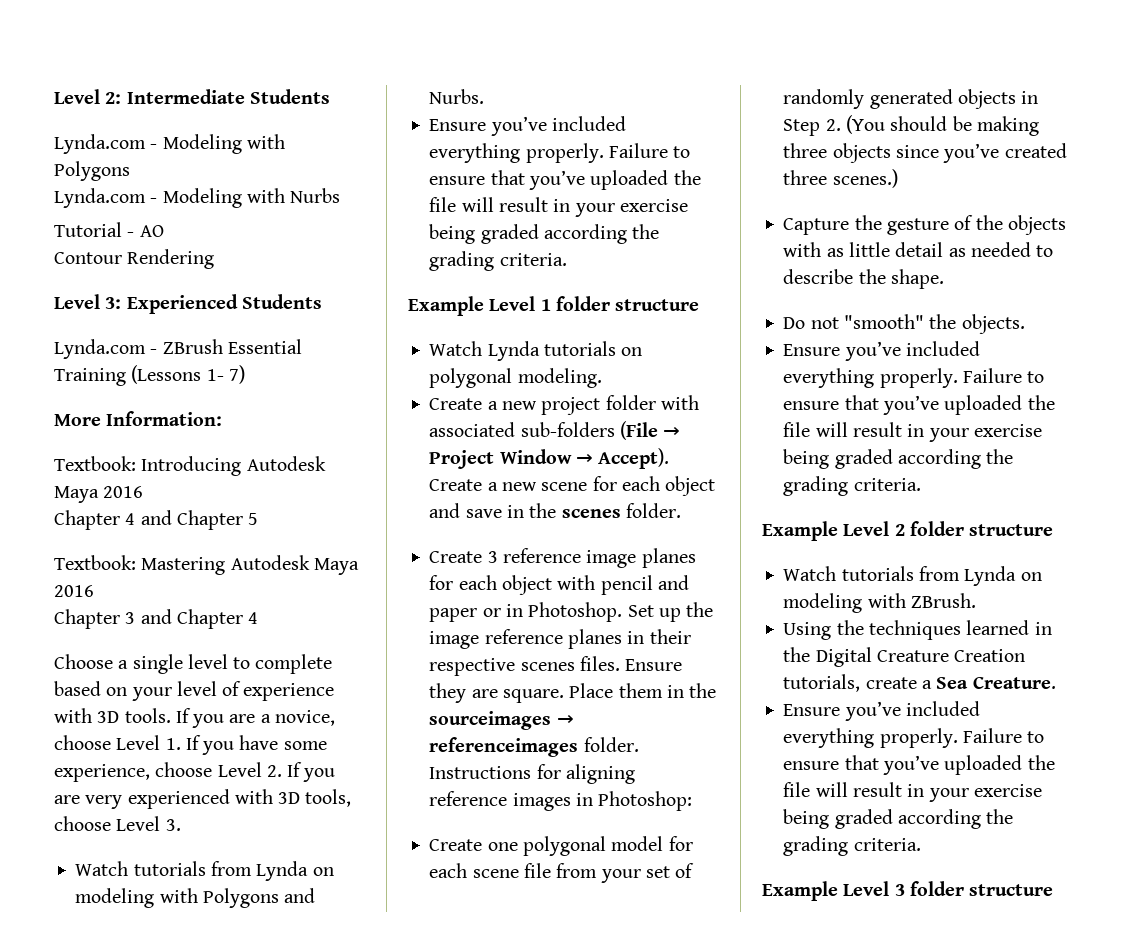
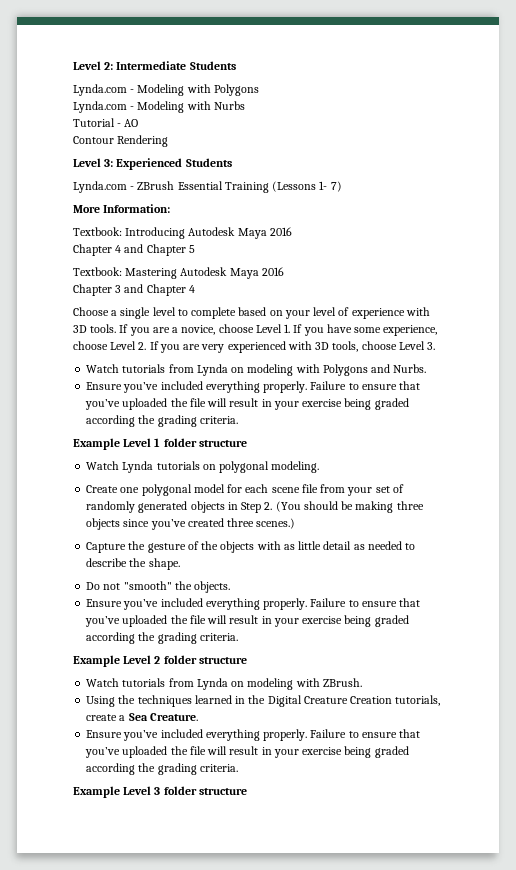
- Create a new project folder with associated sub-folders (File → Project Window → Accept). Create a new scene for each object and save in the scenes folder.
- Create 3 reference image planes for each object with pencil and paper or in Photoshop. Set up the image reference planes in their respective scenes files. Ensure they are square. Place them in the sourceimages → referenceimages folder. Instructions for aligning reference images in Photoshop:

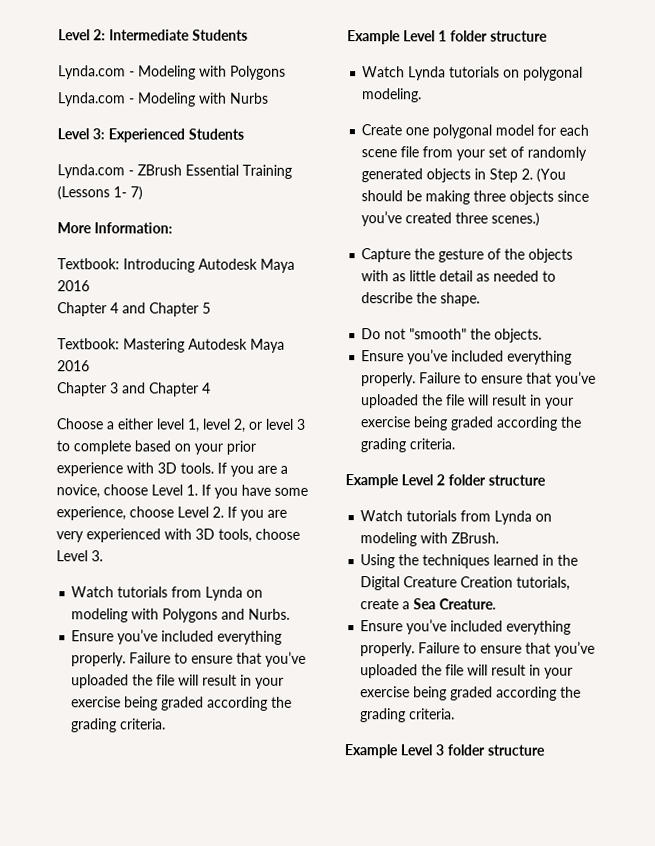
- Tutorial - AO
- Contour Rendering
- Choose a single level to complete based on your level of experience with 3D tools.
+ Choose a either level 1, level 2, or level 3 to complete based on your prior experience with 3D tools.

